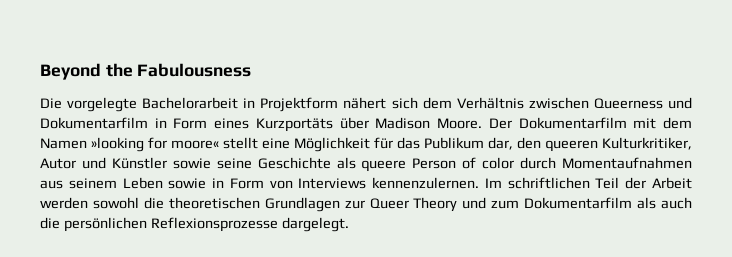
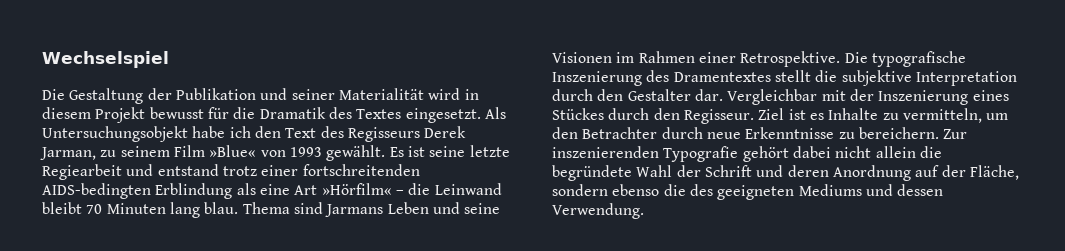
- Beyond the Fabulousness
- Die vorgelegte Bachelorarbeit in Projektform nähert sich dem Verhältnis zwischen Queerness und Dokumentarfilm in Form eines Kurzportäts über Madison Moore. Der Dokumentarfilm mit dem Namen »looking for moore« stellt eine Möglichkeit für das Publikum dar, den queeren Kulturkritiker, Autor und Künstler sowie seine Geschichte als queere Person of color durch Momentaufnahmen aus seinem Leben sowie in Form von Interviews kennenzulernen. Im schriftlichen Teil der Arbeit werden sowohl die theoretischen Grundlagen zur Queer Theory und zum Dokumentarfilm als auch die persönlichen Reflexionsprozesse dargelegt.
+ Wechselspiel
+ Die Gestaltung der Publikation und seiner Materialität wird in diesem Projekt bewusst für die Dramatik des Textes eingesetzt. Als Untersuchungsobjekt habe ich den Text des Regisseurs Derek Jarman, zu seinem Film »Blue« von 1993 gewählt. Es ist seine letzte Regiearbeit und entstand trotz einer fortschreitenden AIDS-bedingten Erblindung als eine Art »Hörfilm« – die Leinwand bleibt 70 Minuten lang blau. Thema sind Jarmans Leben und seine Visionen im Rahmen einer Retrospektive. Die typografische Inszenierung des Dramentextes stellt die subjektive Interpretation durch den Gestalter dar. Vergleichbar mit der Inszenierung eines Stückes durch den Regisseur. Ziel ist es Inhalte zu vermitteln, um den Betrachter durch neue Erkenntnisse zu bereichern. Zur inszenierenden Typografie gehört dabei nicht allein die begründete Wahl der Schrift und deren Anordnung auf der Fläche, sondern ebenso die des geeigneten Mediums und dessen Verwendung.

